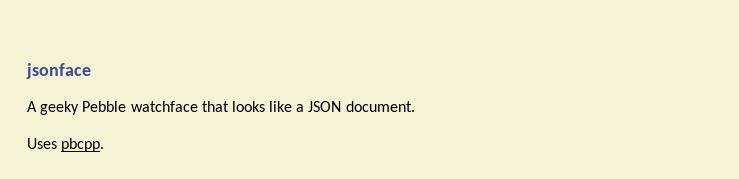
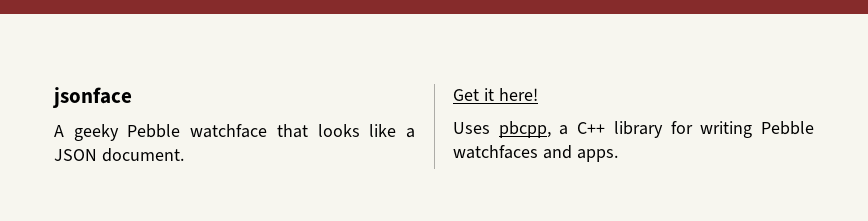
- Uses pbcpp.
+ Get it here!
+ Uses pbcpp, a C++ library for writing Pebble watchfaces and apps.

